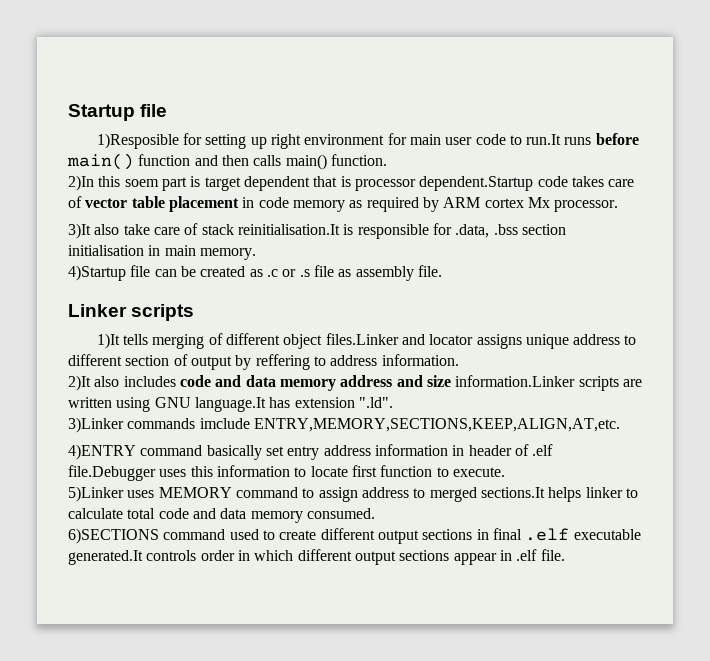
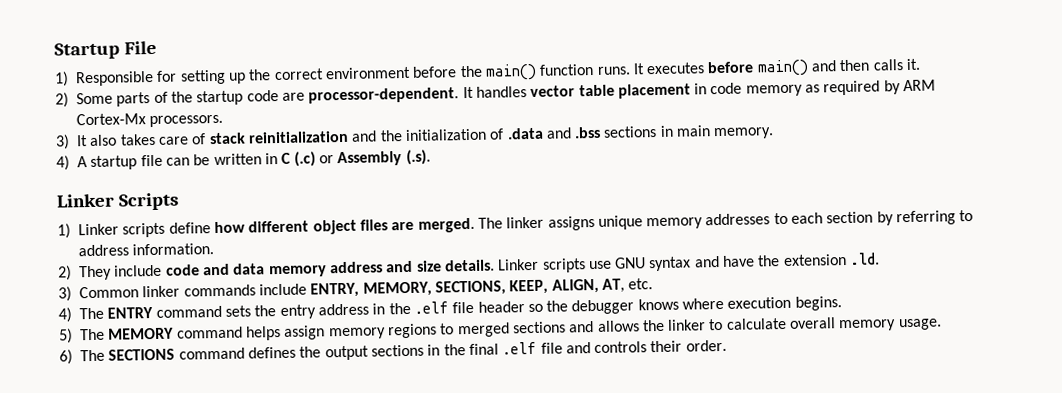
- Startup file
- 1)Resposible for setting up right environment for main user code to run.It runs before main() function and then calls main() function.
- 2)In this soem part is target dependent that is processor dependent.Startup code takes care of vector table placement in code memory as required by ARM cortex Mx processor.
- 3)It also take care of stack reinitialisation.It is responsible for .data, .bss section initialisation in main memory.
- 4)Startup file can be created as .c or .s file as assembly file.
- Linker scripts
- 1)It tells merging of different object files.Linker and locator assigns unique address to different section of output by reffering to address information.
+ Startup File
+ 1) Responsible for setting up the correct environment before the main() function runs. It executes before main() and then calls it.
+ 2) Some parts of the startup code are processor-dependent. It handles vector table placement in code memory as required by ARM Cortex-Mx processors.
+ 3) It also takes care of stack reinitialization and the initialization of .data and .bss sections in main memory.
+ 4) A startup file can be written in C (.c) or Assembly (.s).
+ Linker Scripts
+ 1) Linker scripts define how different object files are merged. The linker assigns unique memory addresses to each section by referring to address information.
- 2)It also includes code and data memory address and size information.Linker scripts are written using GNU language.It has extension ".ld".
- 3)Linker commands imclude ENTRY,MEMORY,SECTIONS,KEEP,ALIGN,AT,etc.
- 4)ENTRY command basically set entry address information in header of .elf file.Debugger uses this information to locate first function to execute.
- 5)Linker uses MEMORY command to assign address to merged sections.It helps linker to calculate total code and data memory consumed.
- 6)SECTIONS command used to create different output sections in final .elf executable generated.It controls order in which different output sections appear in .elf file.
+ 2) They include code and data memory address and size details. Linker scripts use GNU syntax and have the extension .ld.
+ 3) Common linker commands include ENTRY, MEMORY, SECTIONS, KEEP, ALIGN, AT, etc.
+ 4) The ENTRY command sets the entry address in the .elf file header so the debugger knows where execution begins.
+ 5) The MEMORY command helps assign memory regions to merged sections and allows the linker to calculate overall memory usage.
+ 6) The SECTIONS command defines the output sections in the final .elf file and controls their order.

